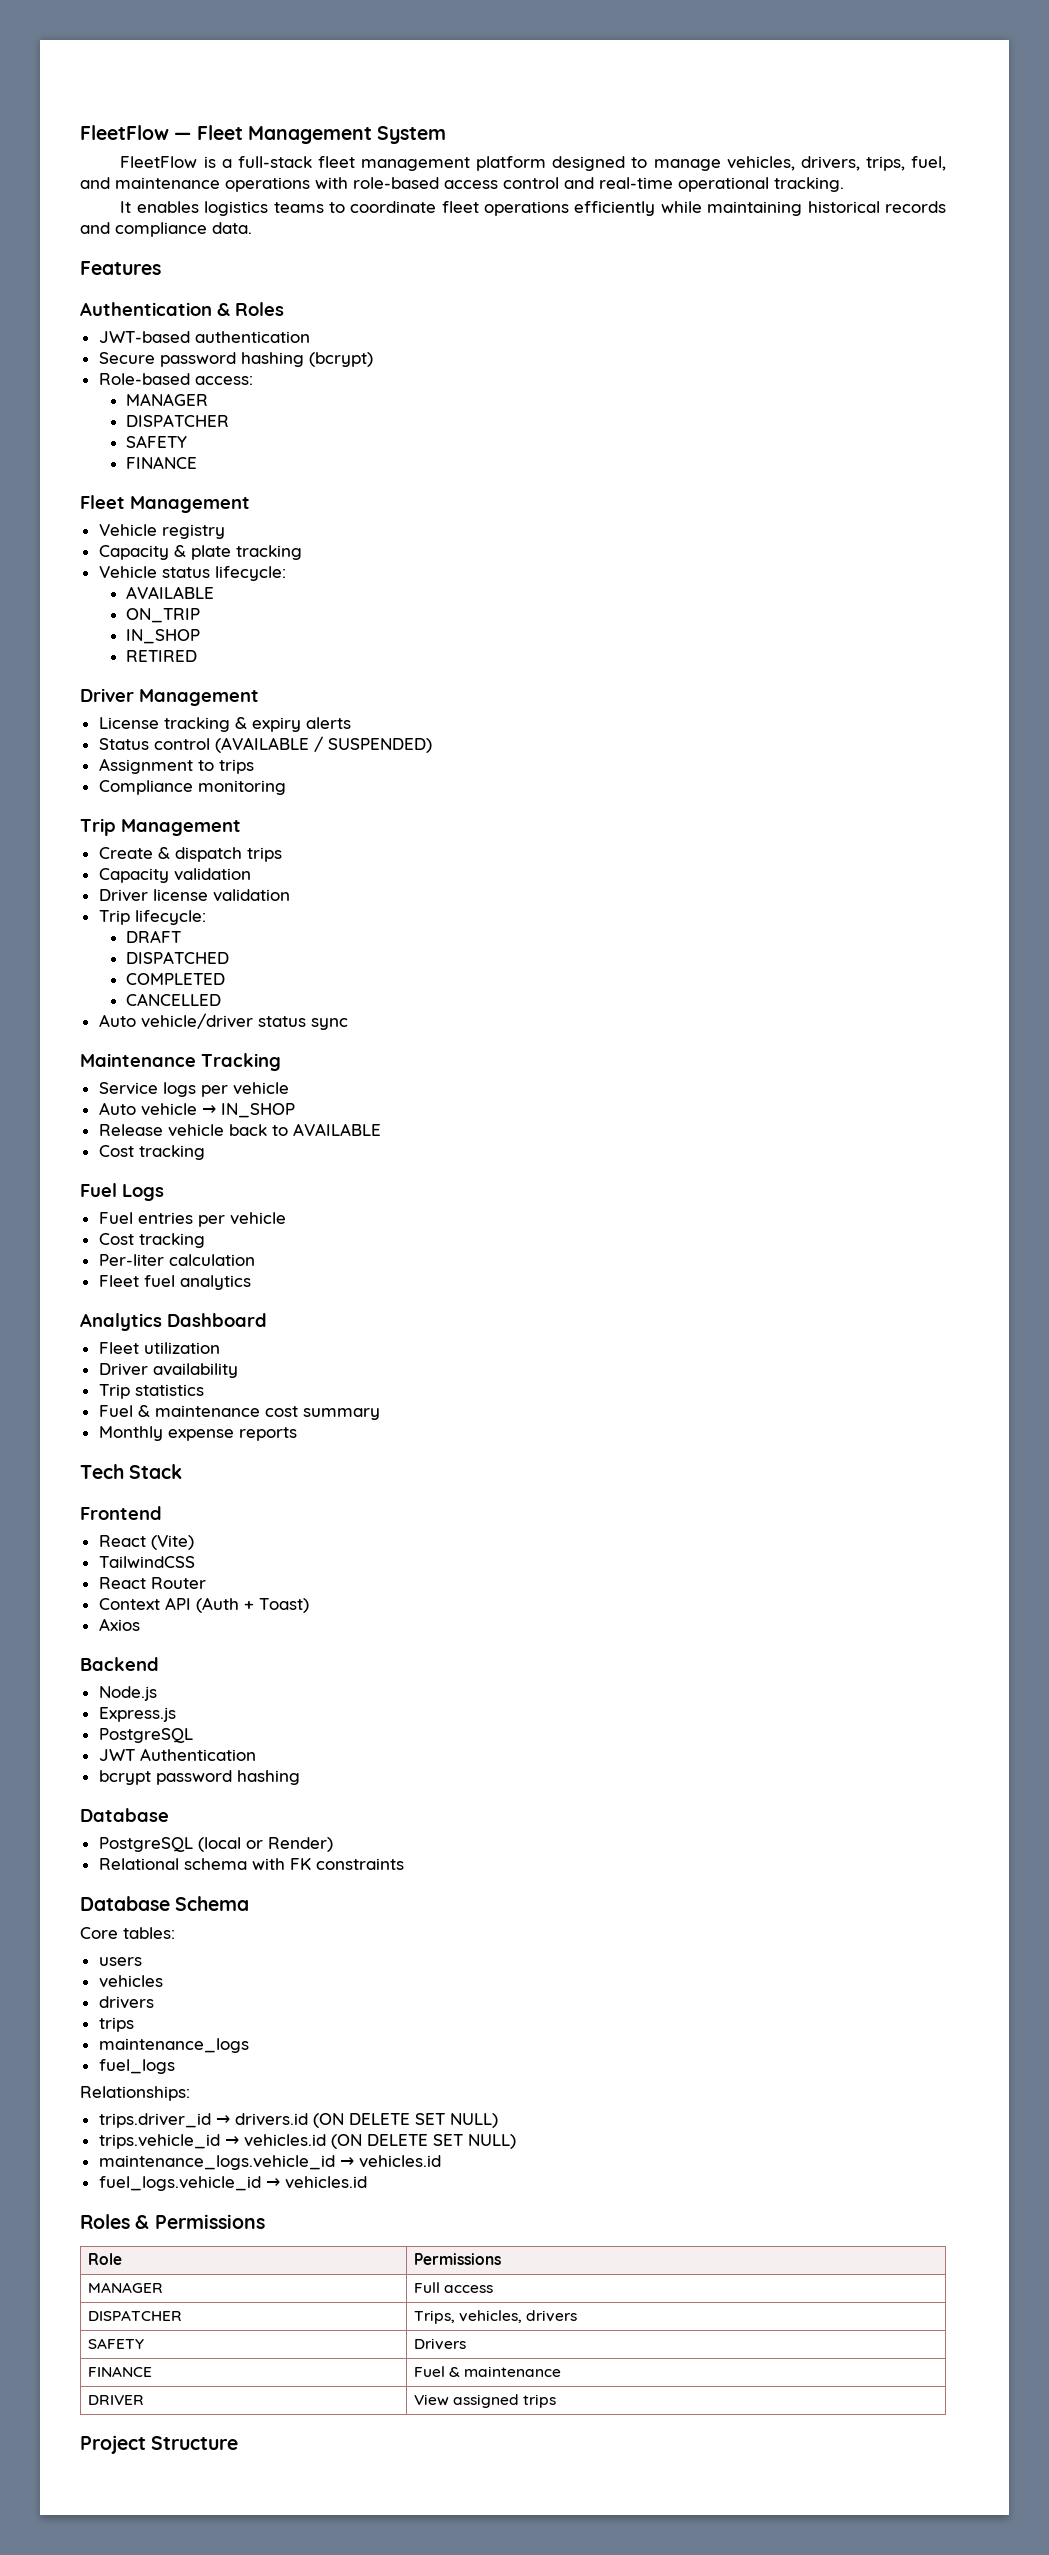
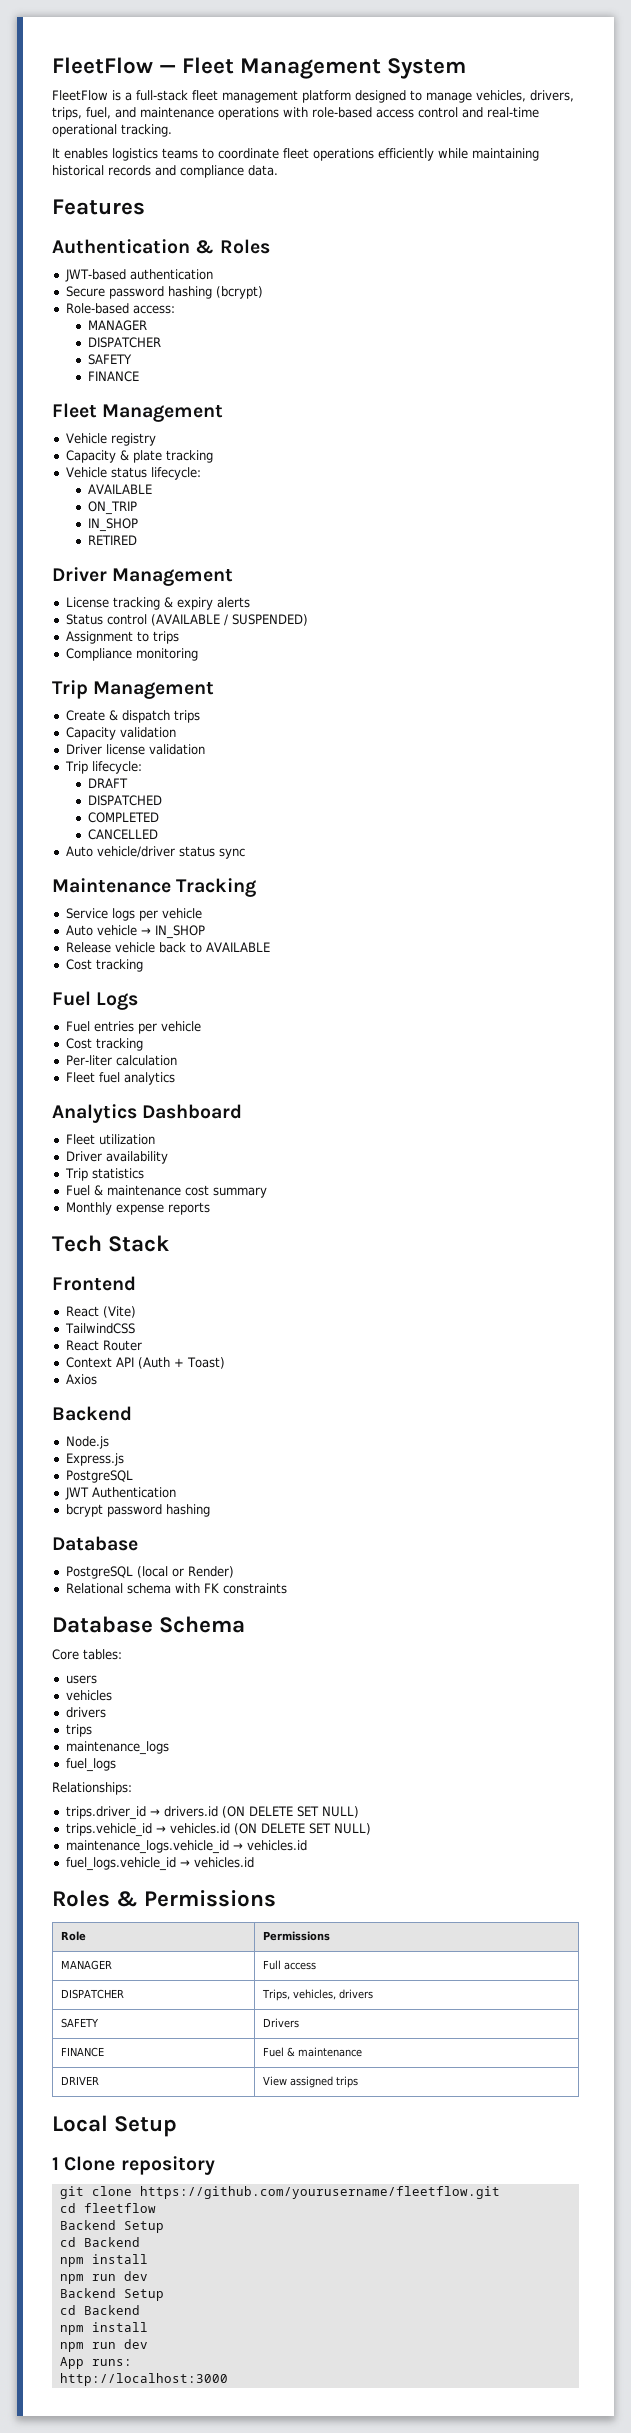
- Project Structure
+ Local Setup
+ 1 Clone repository
+ git clone https://github.com/yourusername/fleetflow.git
+ cd fleetflow
+ Backend Setup
+ cd Backend
+ npm install
+ npm run dev
+ Backend Setup
+ cd Backend
+ npm install
+ npm run dev
+ App runs:
+ http://localhost:3000

